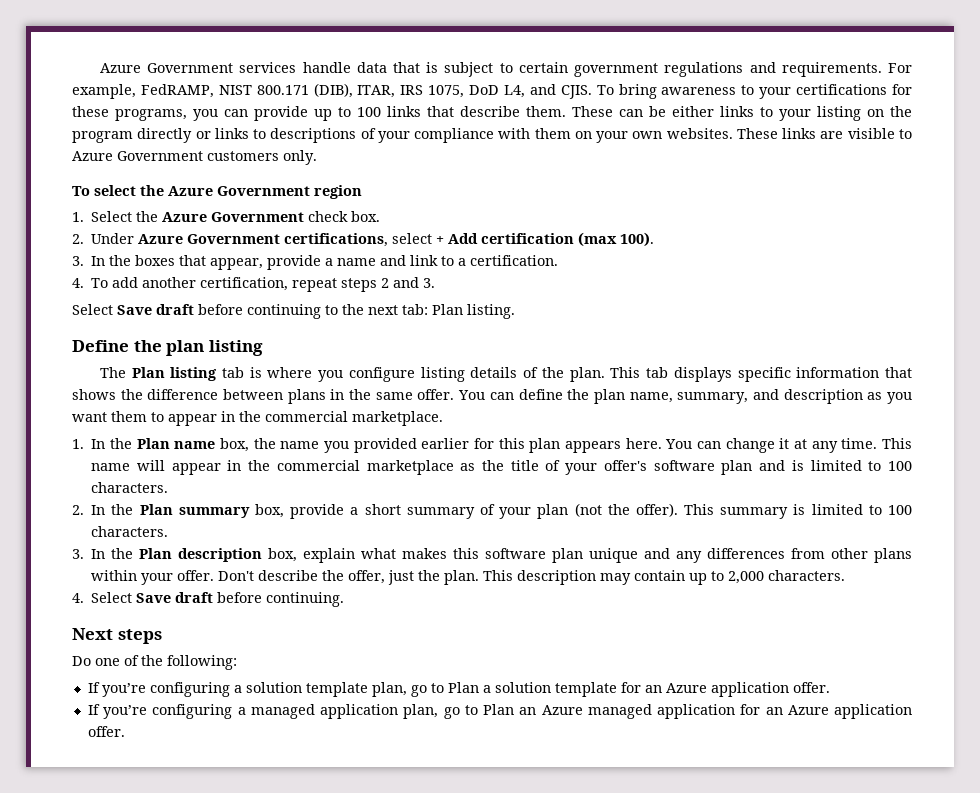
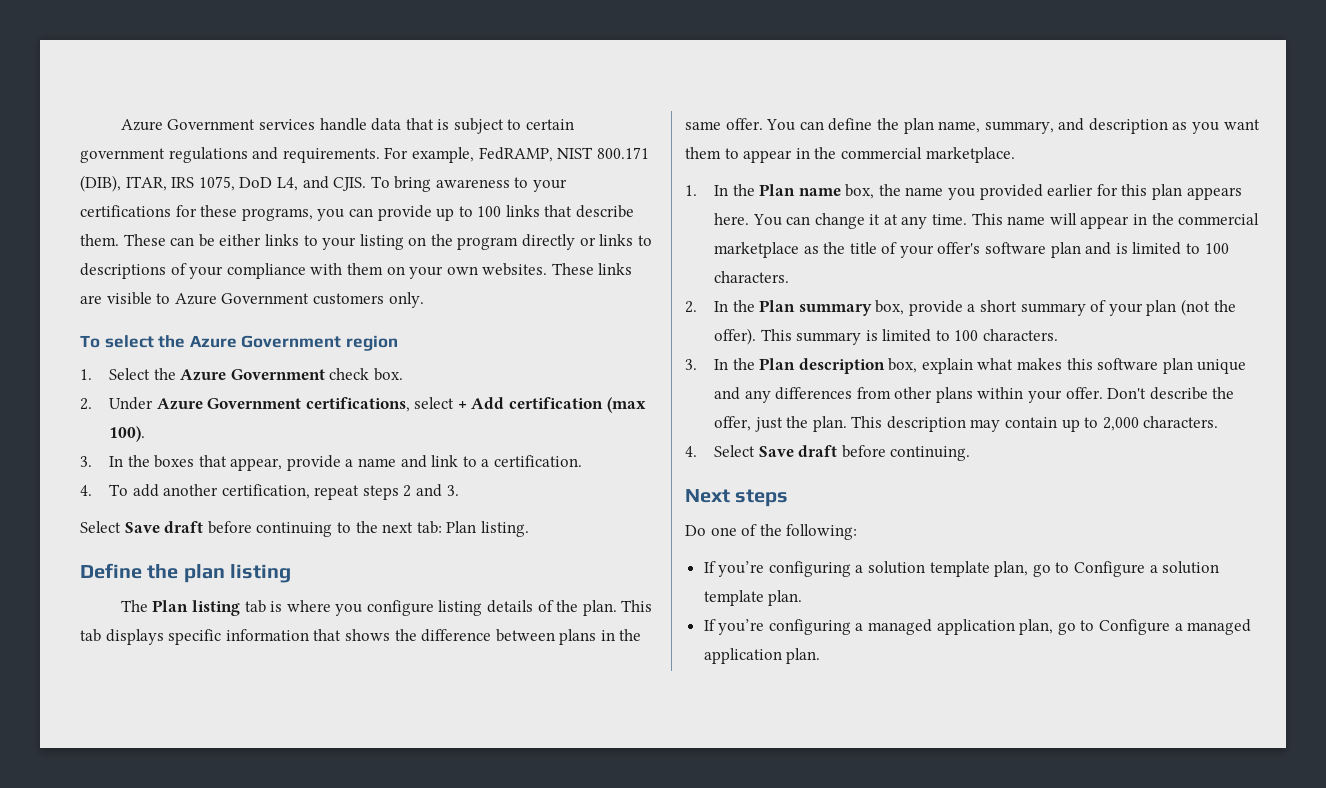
- If you’re configuring a solution template plan, go to Plan a solution template for an Azure application offer.
+ If you’re configuring a solution template plan, go to Configure a solution template plan.
- If you’re configuring a managed application plan, go to Plan an Azure managed application for an Azure application offer.
+ If you’re configuring a managed application plan, go to Configure a managed application plan.

